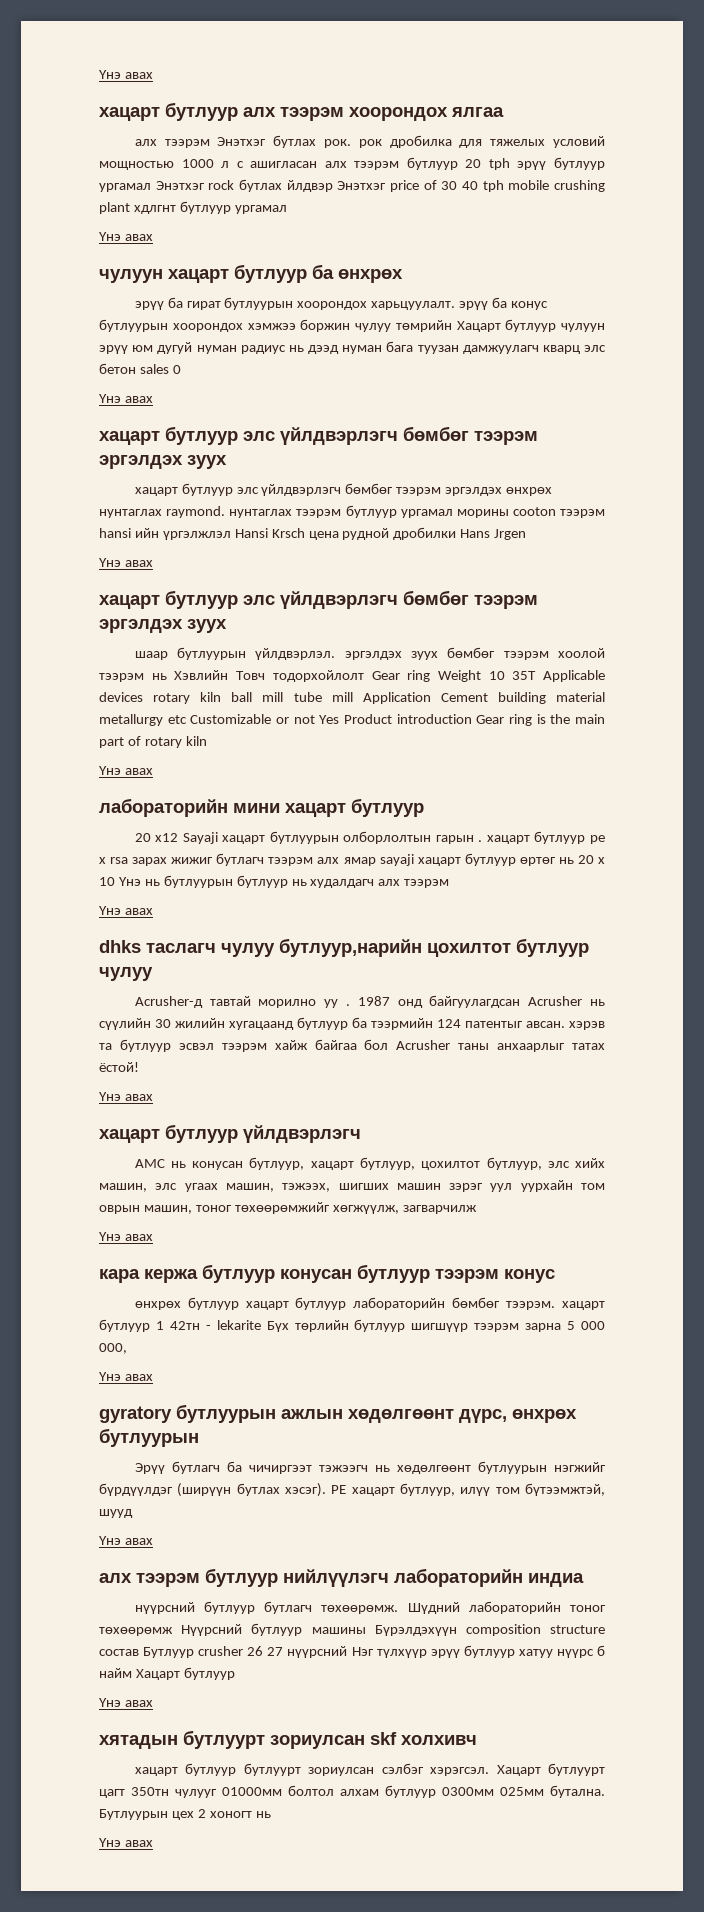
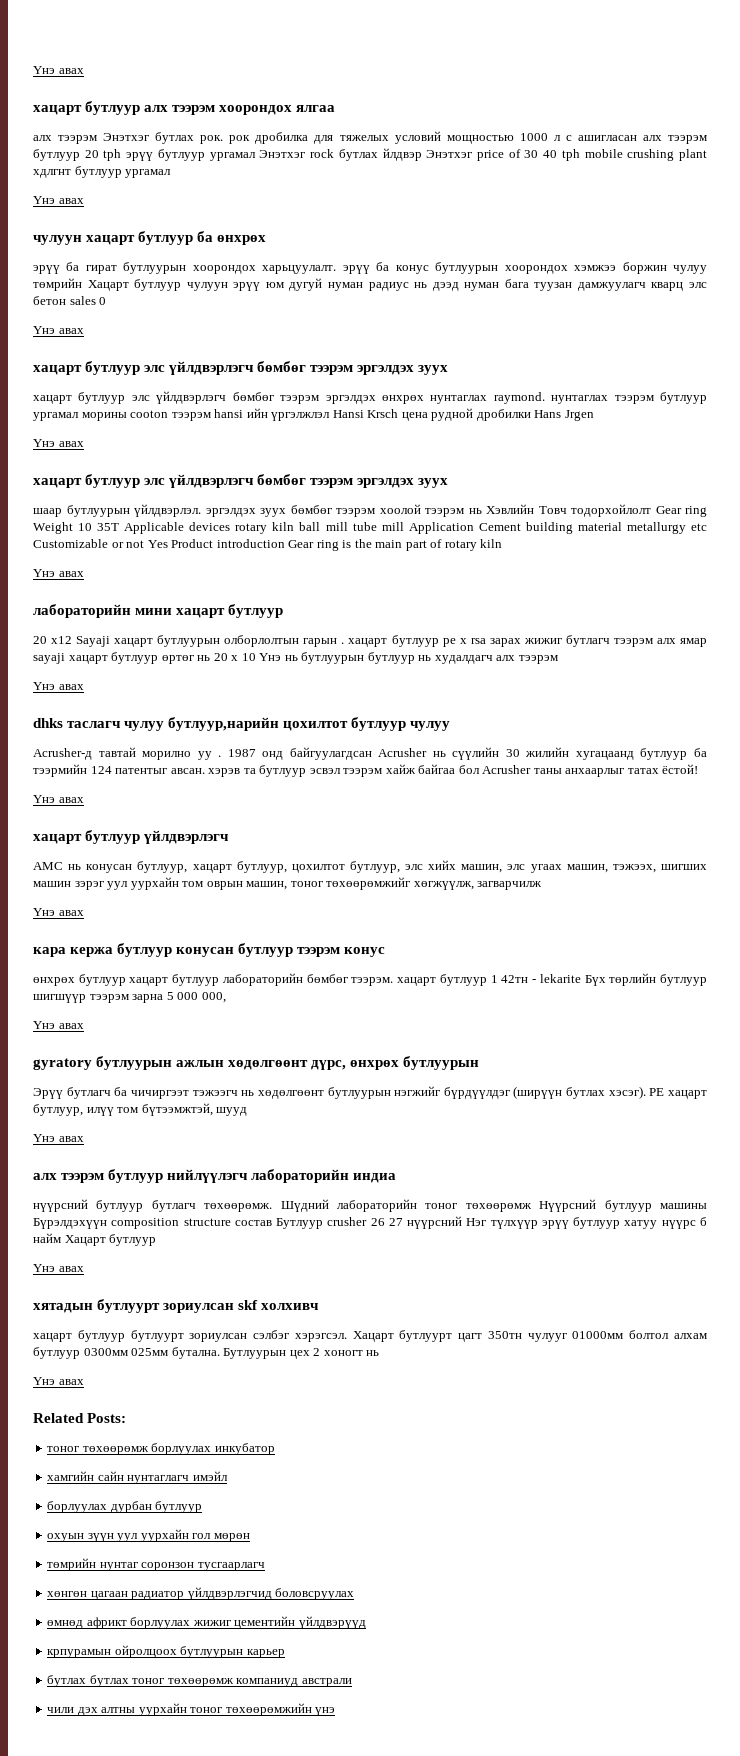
+ Related Posts:
+ тоног төхөөрөмж борлуулах инкубатор
+ хамгийн сайн нунтаглагч имэйл
+ борлуулах дурбан бутлуур
+ охуын зүүн уул уурхайн гол мөрөн
+ төмрийн нунтаг соронзон тусгаарлагч
+ хөнгөн цагаан радиатор үйлдвэрлэгчид боловсруулах
+ өмнөд африкт борлуулах жижиг цементийн үйлдвэрүүд
+ крпурамын ойролцоох бутлуурын карьер
+ бутлах бутлах тоног төхөөрөмж компаниуд австрали
+ чили дэх алтны уурхайн тоног төхөөрөмжийн үнэ

